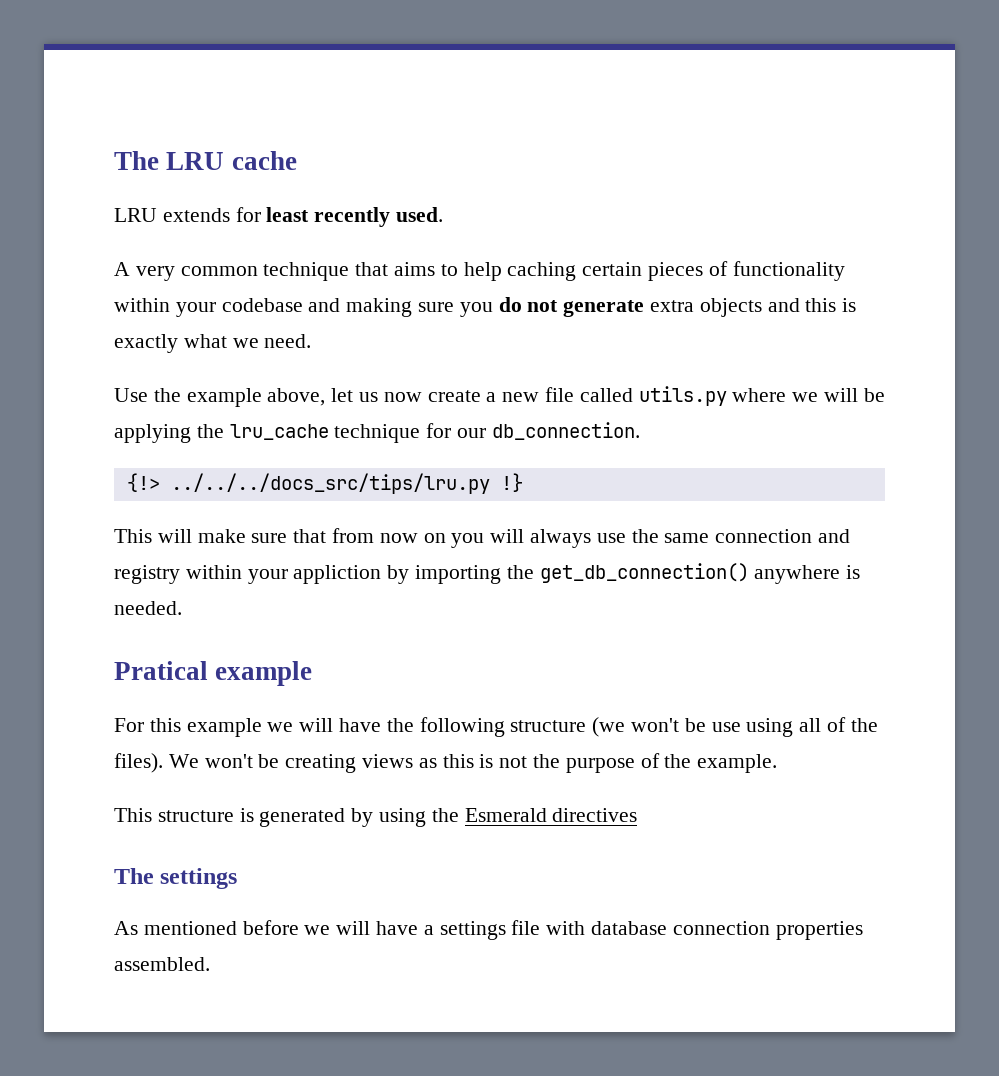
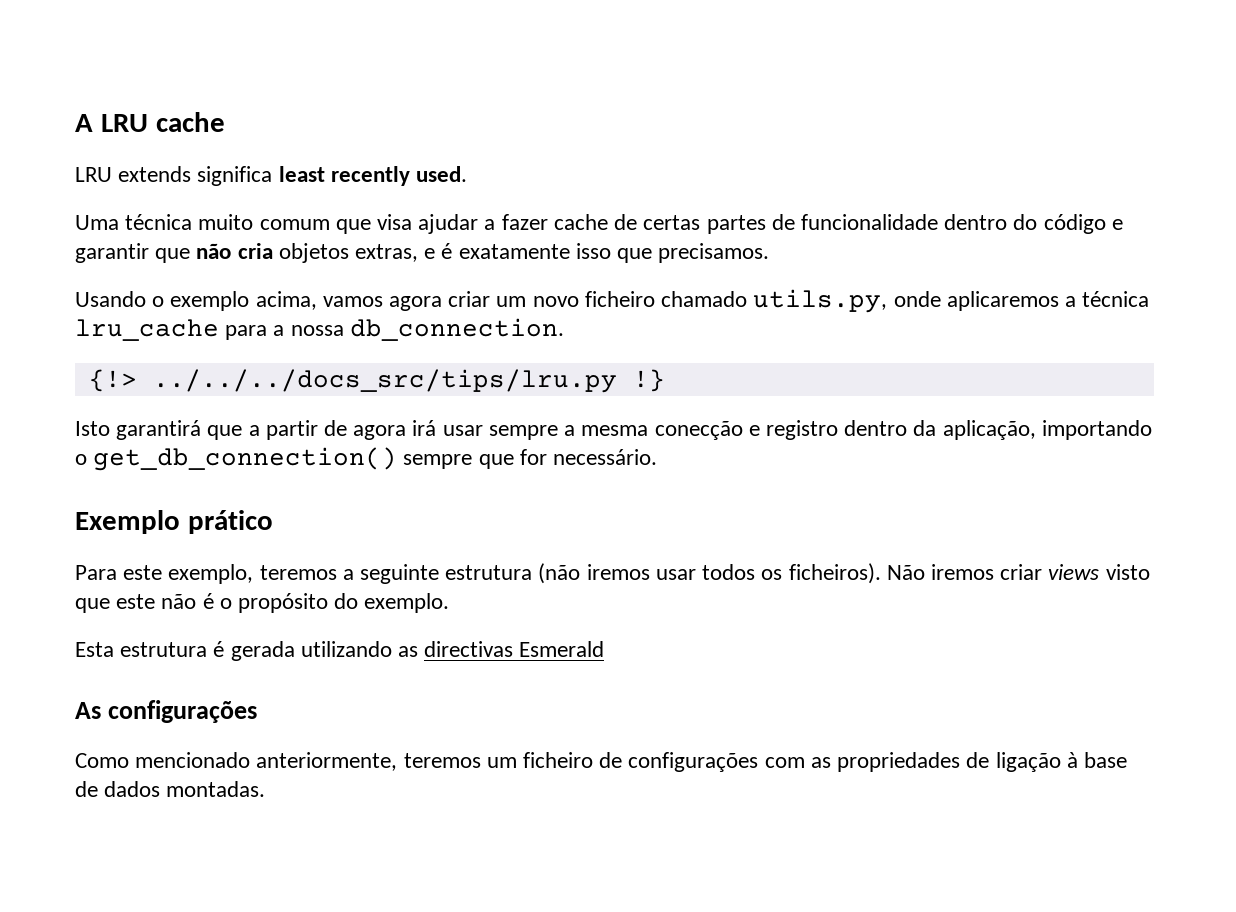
- The LRU cache
+ A LRU cache
- LRU extends for least recently used.
+ LRU extends significa least recently used.
- A very common technique that aims to help caching certain pieces of functionality within your codebase and making sure you do not generate extra objects and this is exactly what we need.
- Use the example above, let us now create a new file called utils.py where we will be applying the lru_cache technique for our db_connection.
+ Uma técnica muito comum que visa ajudar a fazer cache de certas partes de funcionalidade dentro do código e garantir que não cria objetos extras, e é exatamente isso que precisamos.
+ Usando o exemplo acima, vamos agora criar um novo ficheiro chamado utils.py, onde aplicaremos a técnica lru_cache para a nossa db_connection.
  {!> ../../../docs_src/tips/lru.py !}
- This will make sure that from now on you will always use the same connection and registry within your appliction by importing the get_db_connection() anywhere is needed.
- Pratical example
- For this example we will have the following structure (we won't be use using all of the files). We won't be creating views as this is not the purpose of the example.
- This structure is generated by using the Esmerald directives
- The settings
- As mentioned before we will have a settings file with database connection properties assembled.
+ Isto garantirá que a partir de agora irá usar sempre a mesma conecção e registro dentro da aplicação, importando o get_db_connection() sempre que for necessário.
+ Exemplo prático
+ Para este exemplo, teremos a seguinte estrutura (não iremos usar todos os ficheiros). Não iremos criar views visto que este não é o propósito do exemplo.
+ Esta estrutura é gerada utilizando as directivas Esmerald
+ As configurações
+ Como mencionado anteriormente, teremos um ficheiro de configurações com as propriedades de ligação à base de dados montadas.

